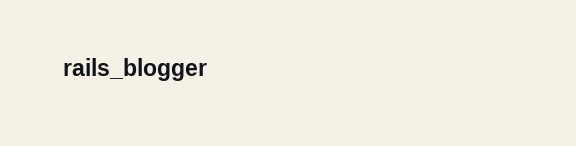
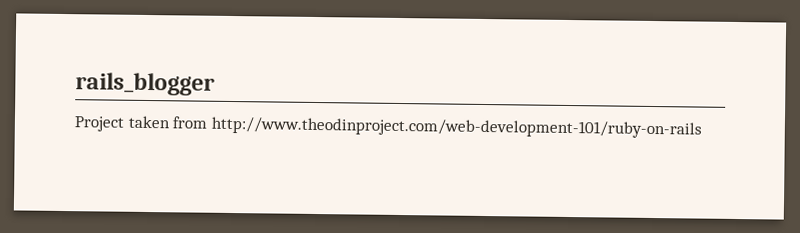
+ Project taken from http://www.theodinproject.com/web-development-101/ruby-on-rails

